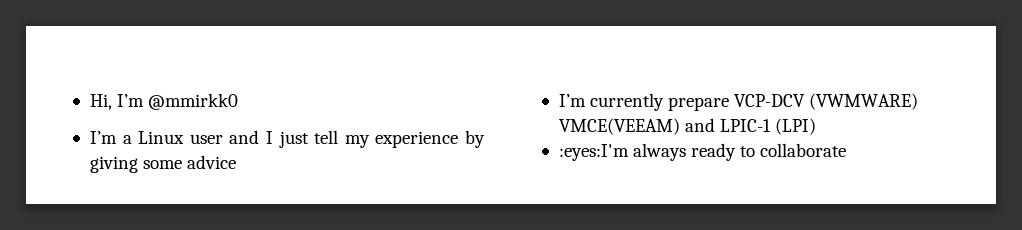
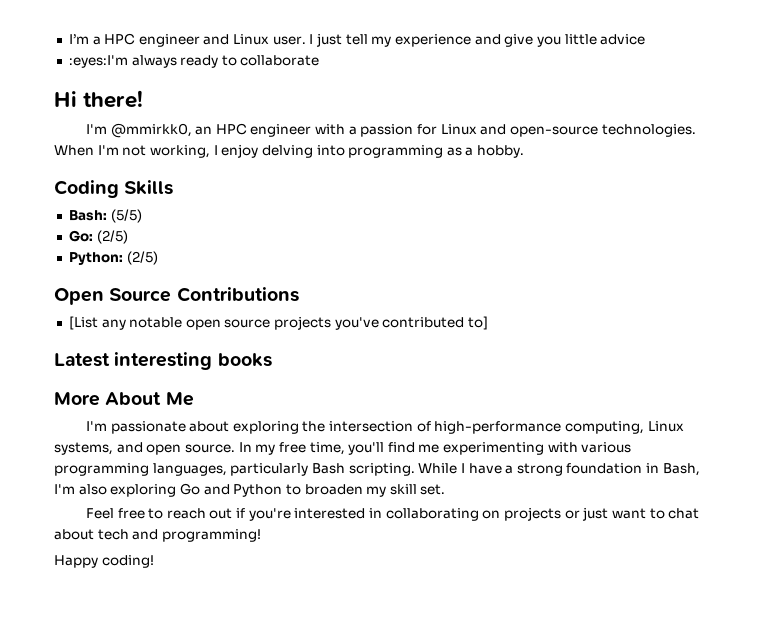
- Hi, I’m @mmirkk0
- I’m a Linux user and I just tell my experience by giving some advice
- I’m currently prepare VCP-DCV (VWMWARE) VMCE(VEEAM) and LPIC-1 (LPI)
+ I’m a HPC engineer and Linux user. I just tell my experience and give you little advice
+ Hi there!
+ I'm @mmirkk0, an HPC engineer with a passion for Linux and open-source technologies. When I'm not working, I enjoy delving into programming as a hobby.
+ Coding Skills
+ Bash: (5/5)
+ Go: (2/5)
+ Python: (2/5)
+ Open Source Contributions
+ [List any notable open source projects you've contributed to]
+ Latest interesting books
+ More About Me
+ I'm passionate about exploring the intersection of high-performance computing, Linux systems, and open source. In my free time, you'll find me experimenting with various programming languages, particularly Bash scripting. While I have a strong foundation in Bash, I'm also exploring Go and Python to broaden my skill set.
+ Feel free to reach out if you're interested in collaborating on projects or just want to chat about tech and programming!
+ Happy coding!

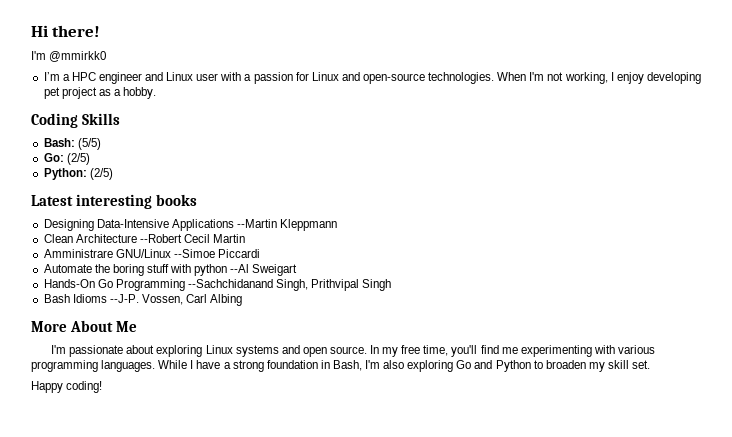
+ Hi there!
+ I'm @mmirkk0
- I’m a HPC engineer and Linux user. I just tell my experience and give you little advice
- :eyes:I'm always ready to collaborate
- Hi there!
- I'm @mmirkk0, an HPC engineer with a passion for Linux and open-source technologies.
+ I’m a HPC engineer and Linux user with a passion for Linux and open-source technologies.
- When I'm not working, I enjoy delving into programming as a hobby.
+ When I'm not working, I enjoy developing pet project as a hobby.
- Open Source Contributions
- [List any notable open source projects you've contributed to]
  Latest interesting books
+ Designing Data-Intensive Applications --Martin Kleppmann
+ Clean Architecture --Robert Cecil Martin
+ Amministrare GNU/Linux --Simoe Piccardi
+ Automate the boring stuff with python --Al Sweigart
+ Hands-On Go Programming --Sachchidanand Singh, Prithvipal Singh
+ Bash Idioms --J-P. Vossen, Carl Albing
- I'm passionate about exploring the intersection of high-performance computing, Linux systems, and open source.
+ I'm passionate about exploring Linux systems and open source.
- In my free time, you'll find me experimenting with various programming languages, particularly Bash scripting.
+ In my free time, you'll find me experimenting with various programming languages.
- Feel free to reach out if you're interested in collaborating on projects or just want to chat about tech and programming!

